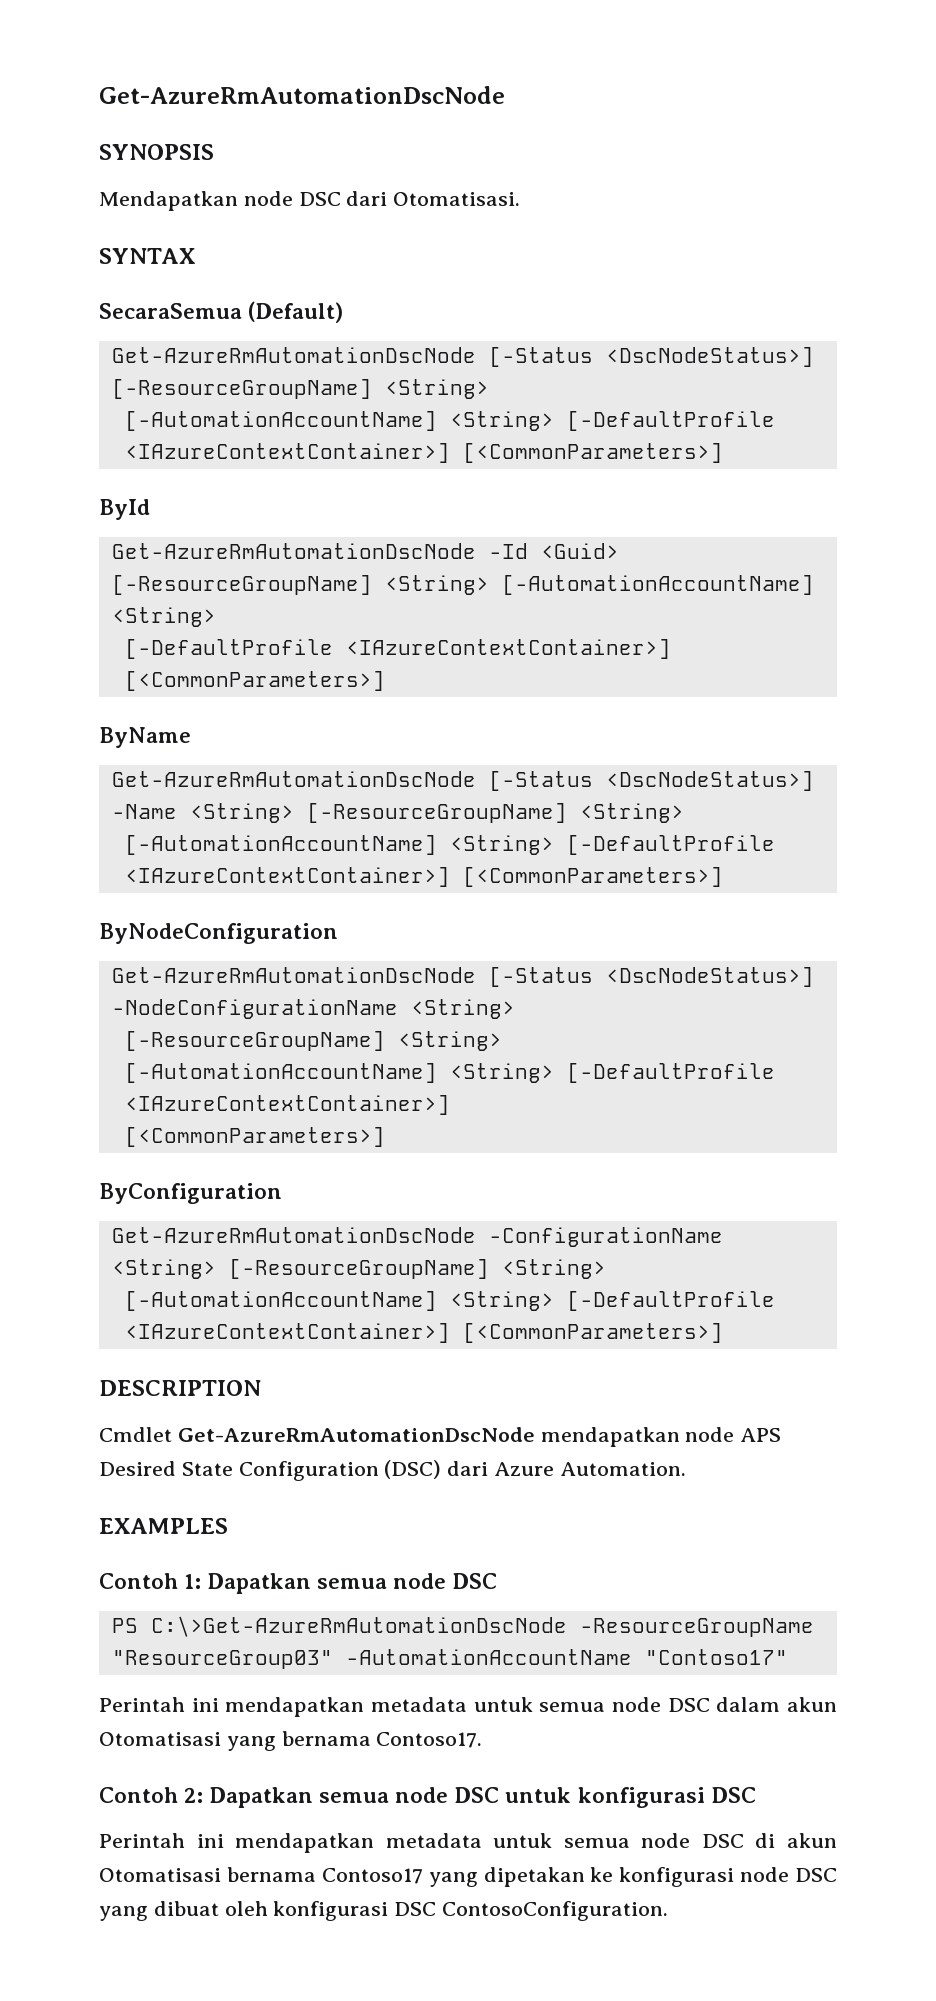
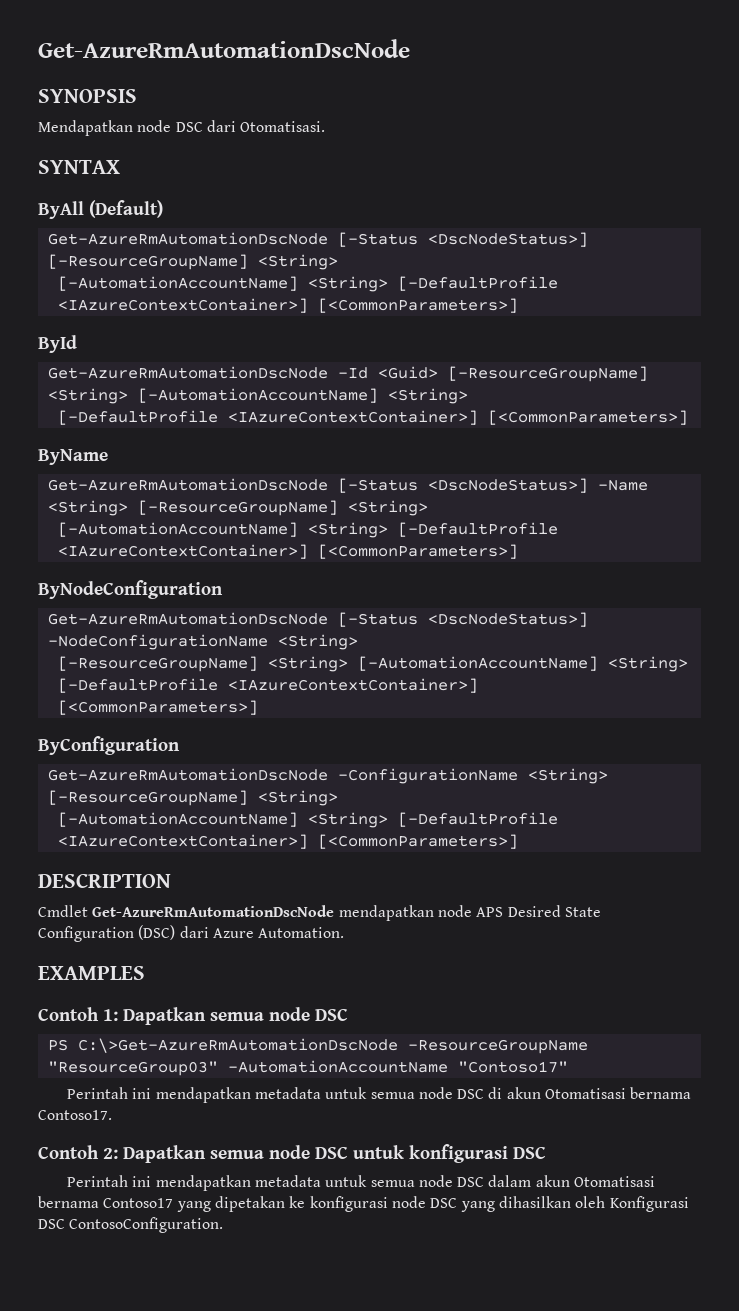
- SecaraSemua (Default)
+ ByAll (Default)
- Perintah ini mendapatkan metadata untuk semua node DSC dalam akun Otomatisasi yang bernama Contoso17.
+ Perintah ini mendapatkan metadata untuk semua node DSC di akun Otomatisasi bernama Contoso17.
- Perintah ini mendapatkan metadata untuk semua node DSC di akun Otomatisasi bernama Contoso17 yang dipetakan ke konfigurasi node DSC yang dibuat oleh konfigurasi DSC ContosoConfiguration.
+ Perintah ini mendapatkan metadata untuk semua node DSC dalam akun Otomatisasi bernama Contoso17 yang dipetakan ke konfigurasi node DSC yang dihasilkan oleh Konfigurasi DSC ContosoConfiguration.

